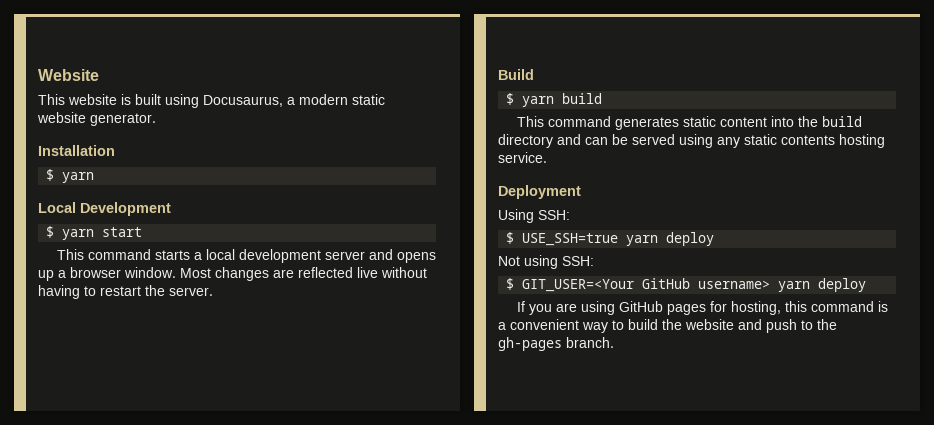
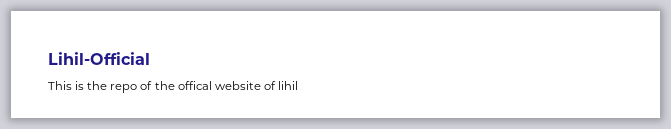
- Website
- This website is built using Docusaurus, a modern static website generator.
- Installation
- $ yarn
- Local Development
- $ yarn start
- This command starts a local development server and opens up a browser window. Most changes are reflected live without having to restart the server.
- Build
- $ yarn build
- This command generates static content into the build directory and can be served using any static contents hosting service.
- Deployment
- Using SSH:
- $ USE_SSH=true yarn deploy
- Not using SSH:
- $ GIT_USER=<Your GitHub username> yarn deploy
- If you are using GitHub pages for hosting, this command is a convenient way to build the website and push to the gh-pages branch.
+ Lihil-Official
+ This is the repo of the offical website of lihil

